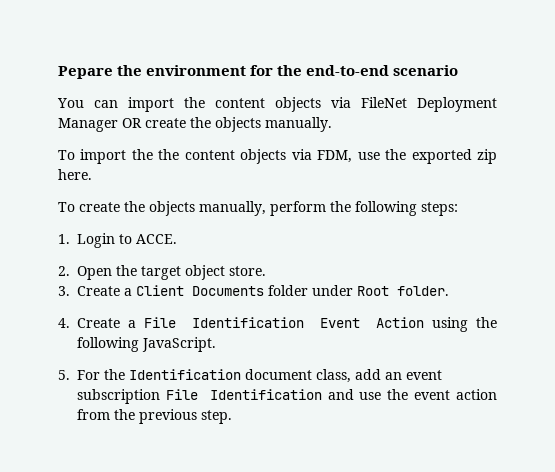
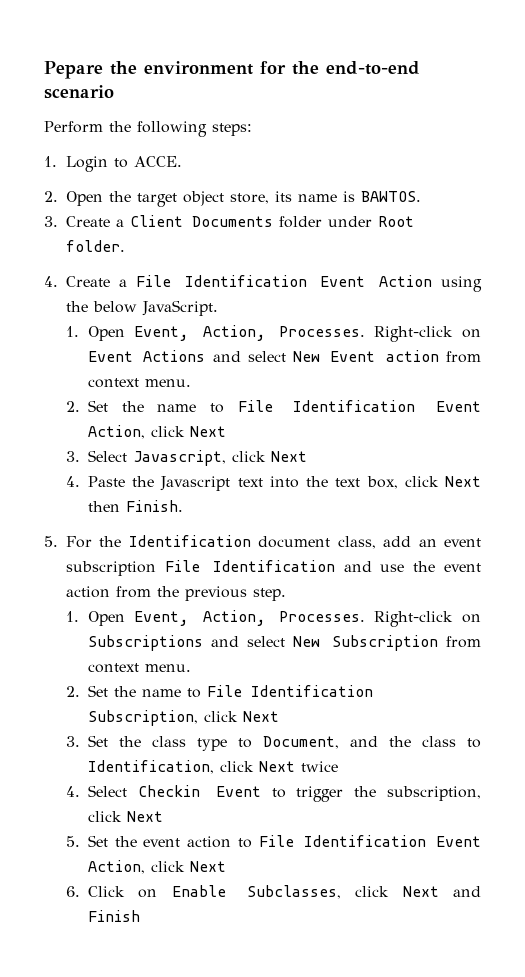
- You can import the content objects via FileNet Deployment Manager OR create the objects manually.
- To import the the content objects via FDM, use the exported zip here.
- To create the objects manually, perform the following steps:
+ Perform the following steps:
- 2. Open the target object store.
+ 2. Open the target object store, its name is BAWTOS.
- 4. Create a File Identification Event Action using the following JavaScript.
+ 4. Create a File Identification Event Action using the below JavaScript.
+ 1. Open Event, Action, Processes. Right-click on Event Actions and select New Event action from context menu.
+ 2. Set the name to File Identification Event Action, click Next
+ 3. Select Javascript, click Next
+ 4. Paste the Javascript text into the text box, click Next then Finish.
+ 1. Open Event, Action, Processes. Right-click on Subscriptions and select New Subscription from context menu.
+ 2. Set the name to File Identification Subscription, click Next
+ 3. Set the class type to Document, and the class to Identification, click Next twice
+ 4. Select Checkin Event to trigger the subscription, click Next
+ 5. Set the event action to File Identification Event Action, click Next
+ 6. Click on Enable Subclasses, click Next and Finish

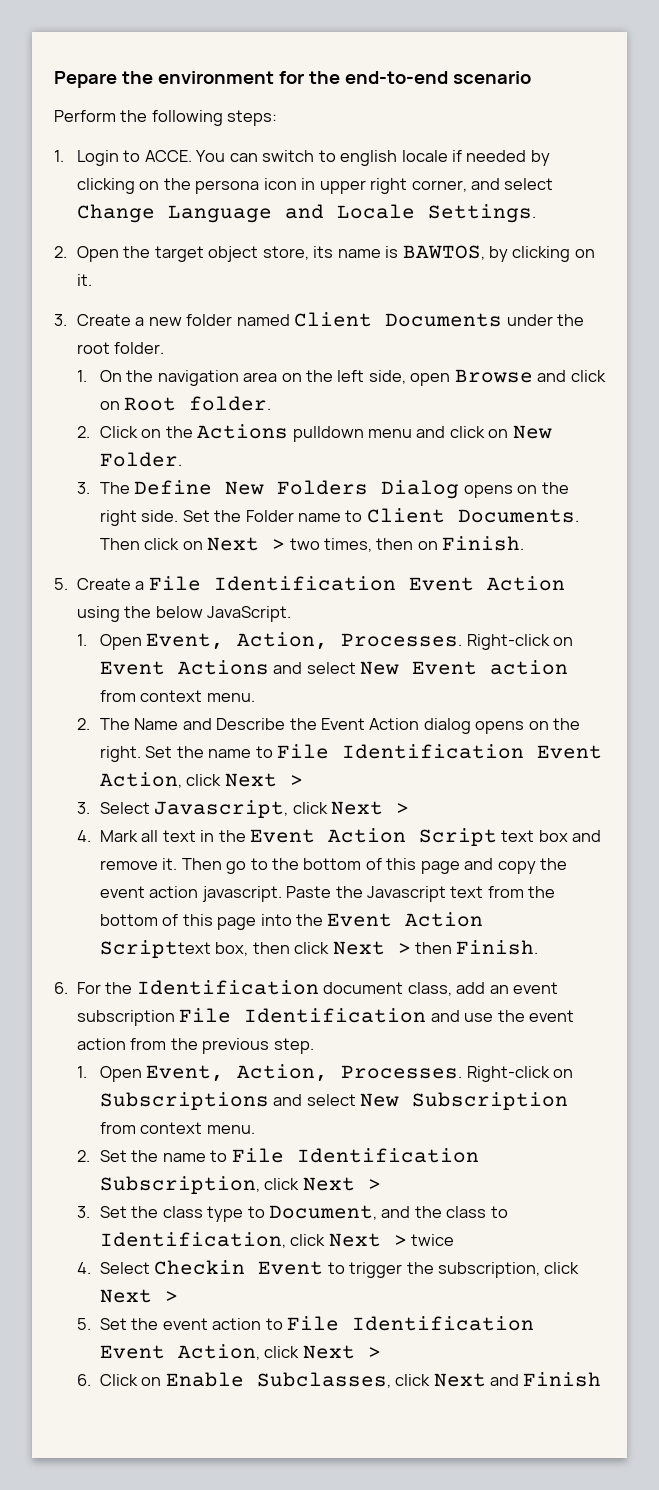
+ You can switch to english locale if needed by clicking on the persona icon in upper right corner, and select Change Language and Locale Settings.
- 2. Open the target object store, its name is BAWTOS.
- 3. Create a Client Documents folder under Root folder.
- 4. Create a File Identification Event Action using the below JavaScript.
+ 2. Open the target object store, its name is BAWTOS, by clicking on it.
+ 3. Create a new folder named Client Documents under the root folder.
+ 1. On the navigation area on the left side, open Browse and click on Root folder.
+ 2. Click on the Actions pulldown menu and click on New Folder.
+ 3. The Define New Folders Dialog opens on the right side. Set the Folder name to Client Documents. Then click on Next > two times, then on Finish.
+ 5. Create a File Identification Event Action using the below JavaScript.
- 2. Set the name to File Identification Event Action, click Next
+ 2. The Name and Describe the Event Action dialog opens on the right. Set the name to File Identification Event Action, click Next >
- 3. Select Javascript, click Next
- 4. Paste the Javascript text into the text box, click Next then Finish.
+ 3. Select Javascript, click Next >
+ 4. Mark all text in the Event Action Script text box and remove it. Then go to the bottom of this page and copy the event action javascript. Paste the Javascript text from the bottom of this page into the Event Action Scripttext box, then click Next > then Finish.
- 5. For the Identification document class, add an event subscription File Identification and use the event action from the previous step.
+ 6. For the Identification document class, add an event subscription File Identification and use the event action from the previous step.
- 2. Set the name to File Identification Subscription, click Next
+ 2. Set the name to File Identification Subscription, click Next >
- 3. Set the class type to Document, and the class to Identification, click Next twice
+ 3. Set the class type to Document, and the class to Identification, click Next > twice
- 4. Select Checkin Event to trigger the subscription, click Next
+ 4. Select Checkin Event to trigger the subscription, click Next >
- 5. Set the event action to File Identification Event Action, click Next
+ 5. Set the event action to File Identification Event Action, click Next >

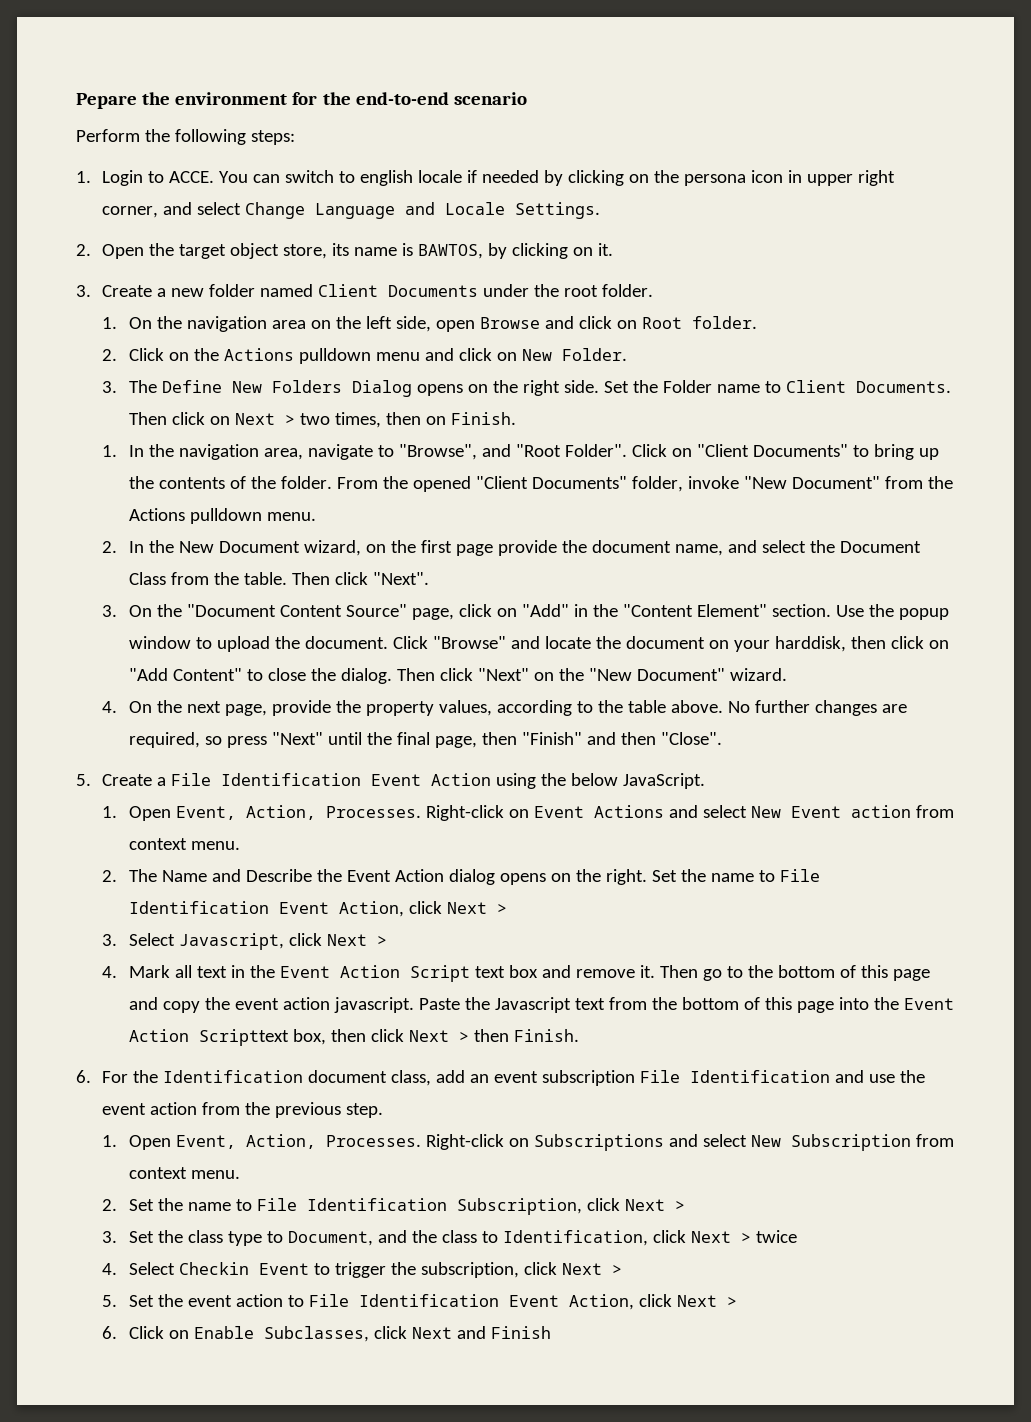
+ 1. In the navigation area, navigate to "Browse", and "Root Folder". Click on "Client Documents" to bring up the contents of the folder. From the opened "Client Documents" folder, invoke "New Document" from the Actions pulldown menu.
+ 2. In the New Document wizard, on the first page provide the document name, and select the Document Class from the table. Then click "Next".
+ 3. On the "Document Content Source" page, click on "Add" in the "Content Element" section. Use the popup window to upload the document. Click "Browse" and locate the document on your harddisk, then click on "Add Content" to close the dialog. Then click "Next" on the "New Document" wizard.
+ 4. On the next page, provide the property values, according to the table above. No further changes are required, so press "Next" until the final page, then "Finish" and then "Close".

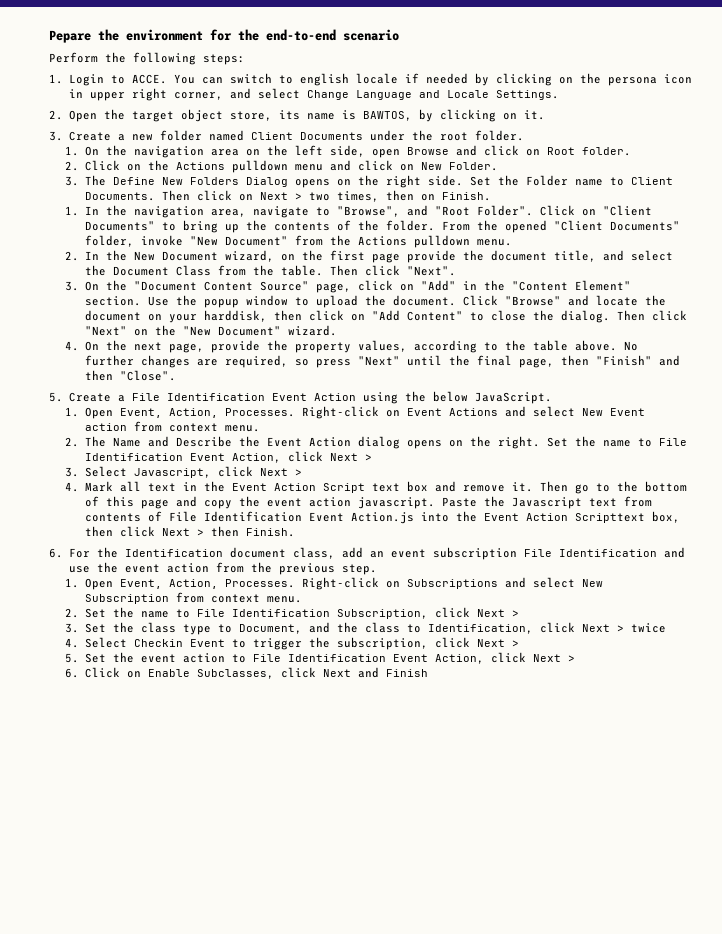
- 2. In the New Document wizard, on the first page provide the document name, and select the Document Class from the table.
+ 2. In the New Document wizard, on the first page provide the document title, and select the Document Class from the table.
- Paste the Javascript text from the bottom of this page into the Event Action Scripttext box, then click Next > then Finish.
+ Paste the Javascript text from contents of File Identification Event Action.js into the Event Action Scripttext box, then click Next > then Finish.

